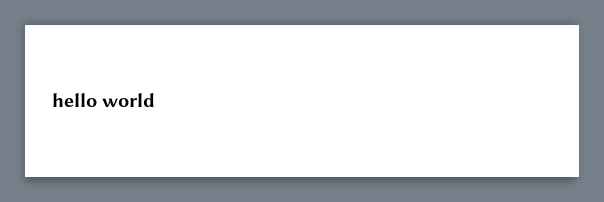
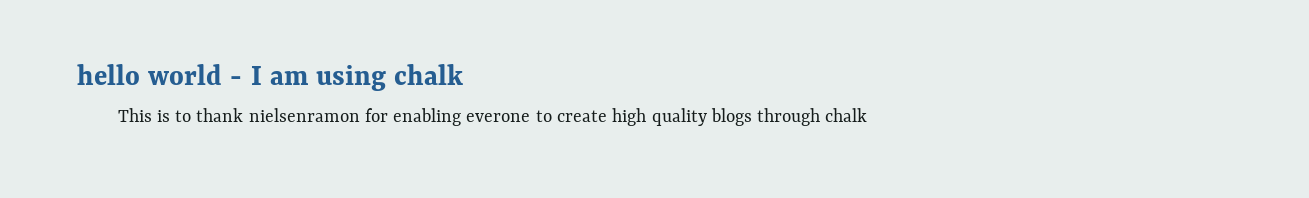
- hello world
+ hello world - I am using chalk
+ This is to thank nielsenramon for enabling everone to create high quality blogs through chalk

